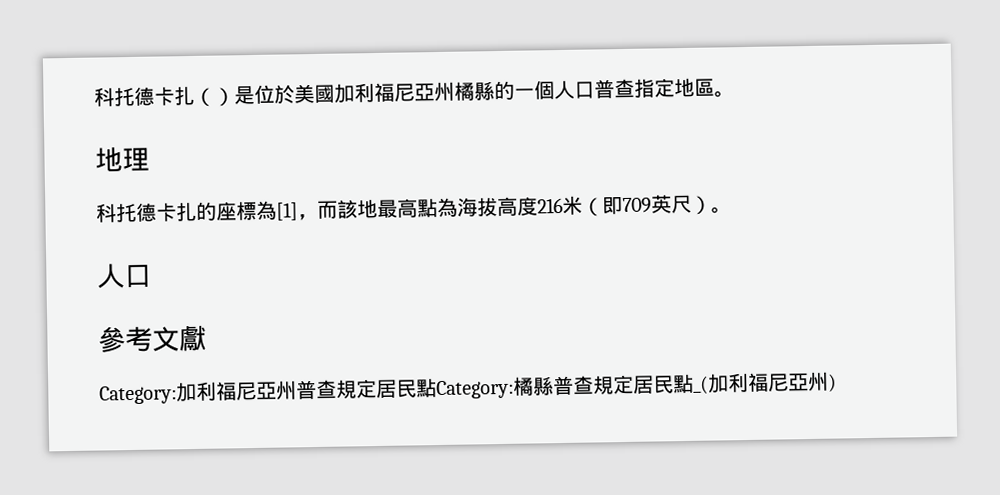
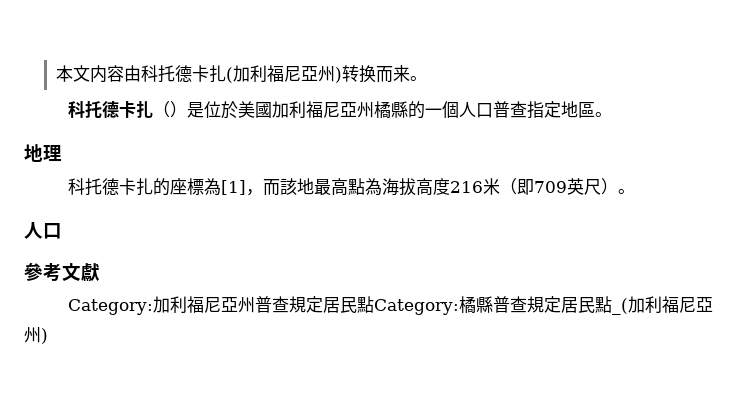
+ 本文内容由科托德卡扎(加利福尼亞州)转换而来。

